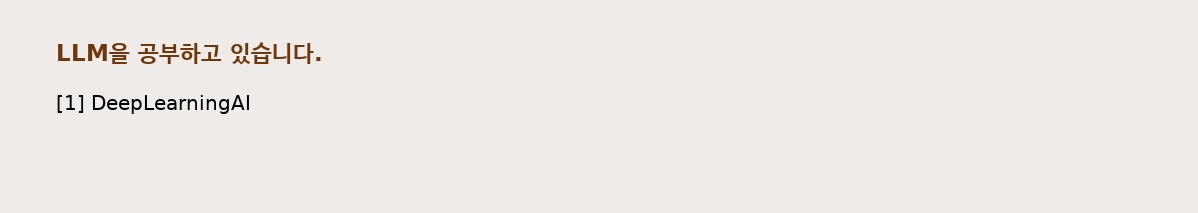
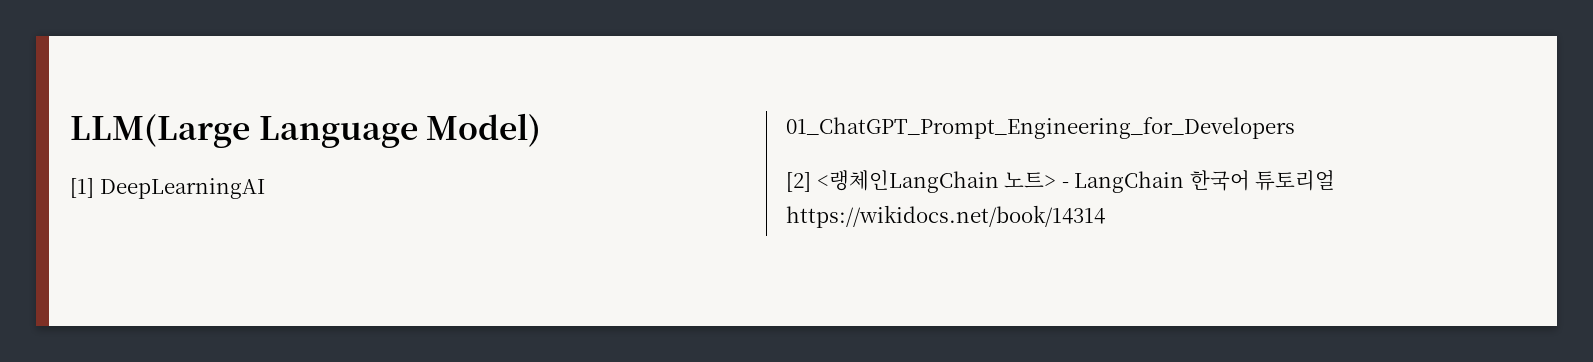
- LLM을 공부하고 있습니다.
+ LLM(Large Language Model)
- [1] DeepLearningAI
+ [1] DeepLearningAI 01_ChatGPT_Prompt_Engineering_for_Developers
+ [2] <랭체인LangChain 노트> - LangChain 한국어 튜토리얼 https://wikidocs.net/book/14314

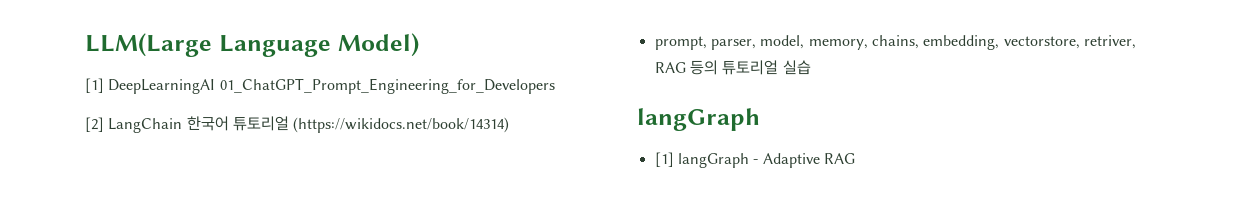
- [2] <랭체인LangChain 노트> - LangChain 한국어 튜토리얼 https://wikidocs.net/book/14314
+ [2] LangChain 한국어 튜토리얼 (https://wikidocs.net/book/14314)
+ prompt, parser, model, memory, chains, embedding, vectorstore, retriver, RAG 등의 튜토리얼 실습
+ langGraph
+ [1] langGraph - Adaptive RAG

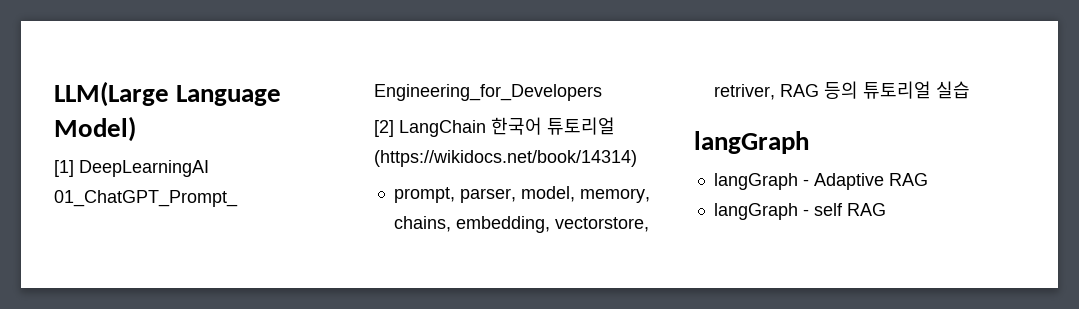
- [1] langGraph - Adaptive RAG
+ langGraph - Adaptive RAG
+ langGraph - self RAG

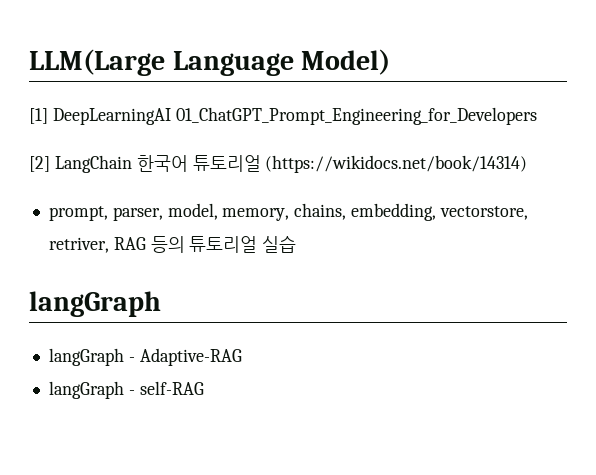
- langGraph - Adaptive RAG
- langGraph - self RAG
+ langGraph - Adaptive-RAG
+ langGraph - self-RAG

